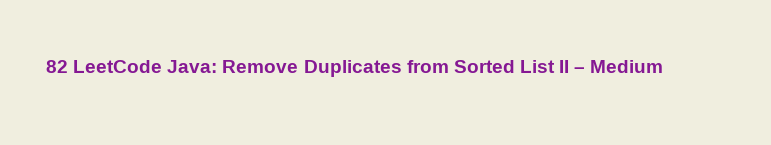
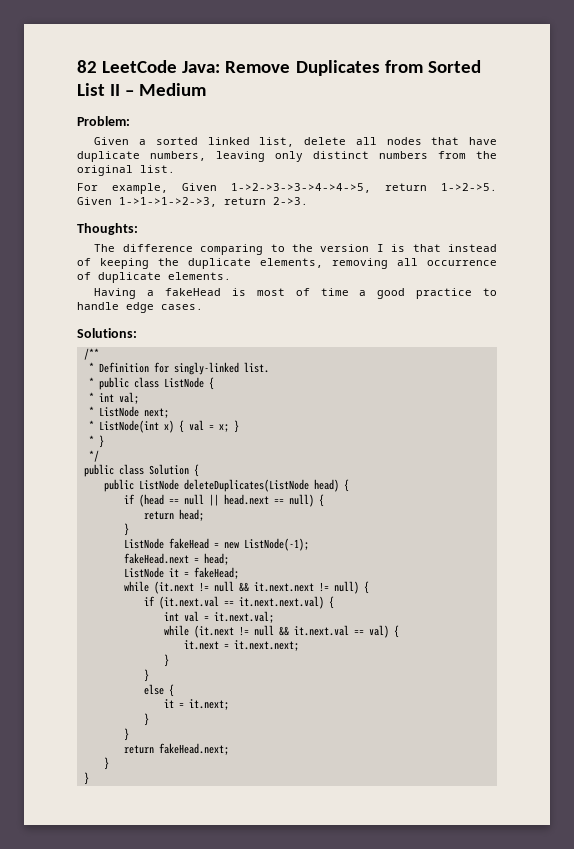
+ Problem:
+ Given a sorted linked list, delete all nodes that have duplicate numbers, leaving only distinct numbers from the original list.
+ For example, Given 1->2->3->3->4->4->5, return 1->2->5. Given 1->1->1->2->3, return 2->3.
+ Thoughts:
+ The difference comparing to the version I is that instead of keeping the duplicate elements, removing all occurrence of duplicate elements.
+ Having a fakeHead is most of time a good practice to handle edge cases.
+ Solutions:
+ /**
+ * Definition for singly-linked list.
+ * public class ListNode {
+ * int val;
+ * ListNode next;
+ * ListNode(int x) { val = x; }
+ * }
+ */
+ public class Solution {
+ public ListNode deleteDuplicates(ListNode head) {
+ if (head == null || head.next == null) {
+ return head;
+ }
+ ListNode fakeHead = new ListNode(-1);
+ fakeHead.next = head;
+ ListNode it = fakeHead;
+ while (it.next != null && it.next.next != null) {
+ if (it.next.val == it.next.next.val) {
+ int val = it.next.val;
+ while (it.next != null && it.next.val == val) {
+ it.next = it.next.next;
+ }
+ }
+ else {
+ it = it.next;
+ }
+ }
+ return fakeHead.next;
+ }
+ }

